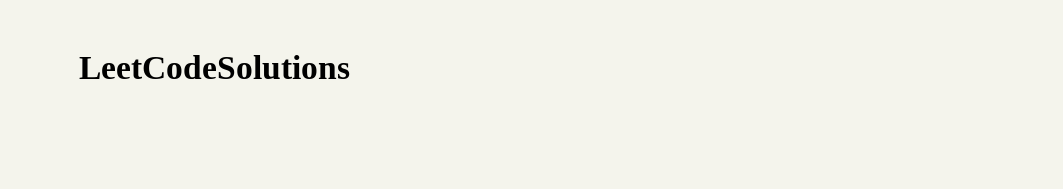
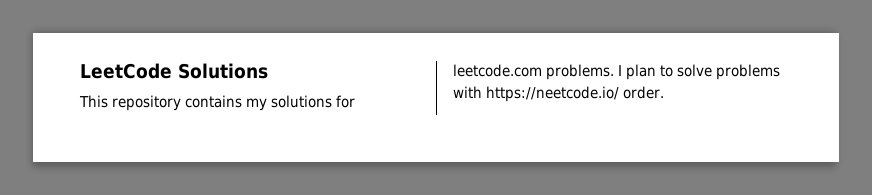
- LeetCodeSolutions
+ LeetCode Solutions
+ This repository contains my solutions for leetcode.com problems. I plan to solve problems with https://neetcode.io/ order.

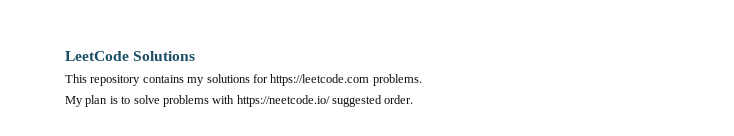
- This repository contains my solutions for leetcode.com problems. I plan to solve problems with https://neetcode.io/ order.
+ This repository contains my solutions for https://leetcode.com problems.
+ My plan is to solve problems with https://neetcode.io/ suggested order.

